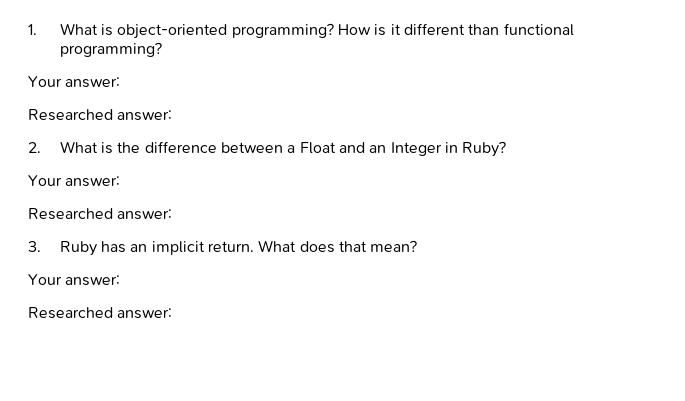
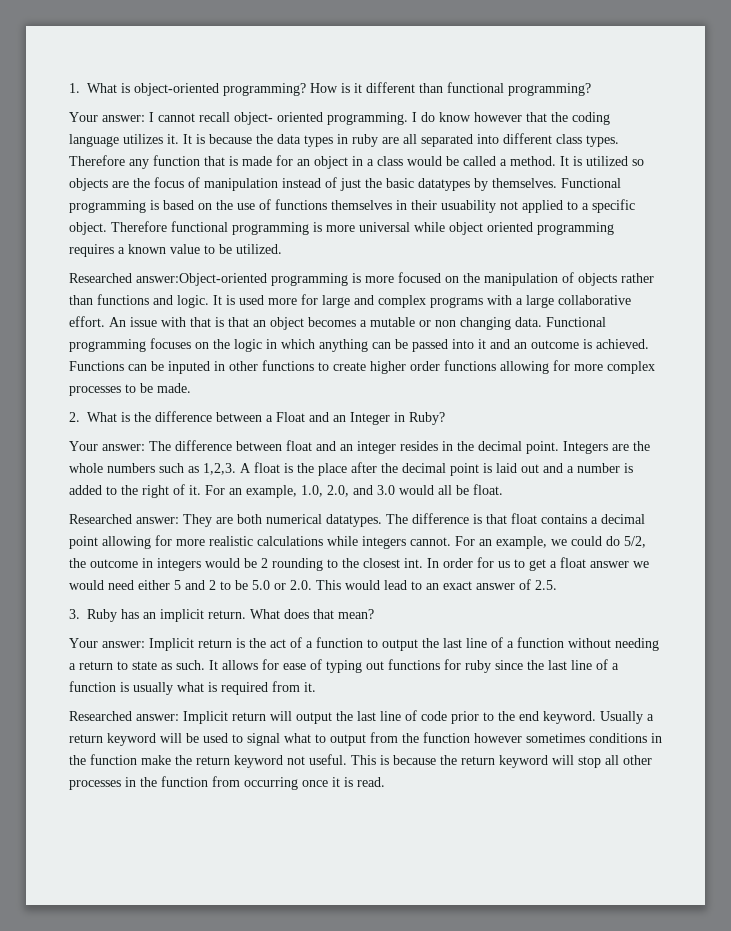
  How is it different than functional programming?
- Your answer:
- Researched answer:
+ Your answer: I cannot recall object- oriented programming. I do know however that the coding language utilizes it. It is because the data types in ruby are all separated into different class types. Therefore any function that is made for an object in a class would be called a method. It is utilized so objects are the focus of manipulation instead of just the basic datatypes by themselves. Functional programming is based on the use of functions themselves in their usuability not applied to a specific object. Therefore functional programming is more universal while object oriented programming requires a known value to be utilized.
+ Researched answer:Object-oriented programming is more focused on the manipulation of objects rather than functions and logic. It is used more for large and complex programs with a large collaborative effort. An issue with that is that an object becomes a mutable or non changing data. Functional programming focuses on the logic in which anything can be passed into it and an outcome is achieved. Functions can be inputed in other functions to create higher order functions allowing for more complex processes to be made.
  2. What is the difference between a Float and an Integer in Ruby?
- Your answer:
- Researched answer:
+ Your answer: The difference between float and an integer resides in the decimal point. Integers are the whole numbers such as 1,2,3. A float is the place after the decimal point is laid out and a number is added to the right of it. For an example, 1.0, 2.0, and 3.0 would all be float.
+ Researched answer: They are both numerical datatypes. The difference is that float contains a decimal point allowing for more realistic calculations while integers cannot. For an example, we could do 5/2, the outcome in integers would be 2 rounding to the closest int. In order for us to get a float answer we would need either 5 and 2 to be 5.0 or 2.0. This would lead to an exact answer of 2.5.
  What does that mean?
- Your answer:
- Researched answer:
+ Your answer: Implicit return is the act of a function to output the last line of a function without needing a return to state as such. It allows for ease of typing out functions for ruby since the last line of a function is usually what is required from it.
+ Researched answer: Implicit return will output the last line of code prior to the end keyword. Usually a return keyword will be used to signal what to output from the function however sometimes conditions in the function make the return keyword not useful. This is because the return keyword will stop all other processes in the function from occurring once it is read.

